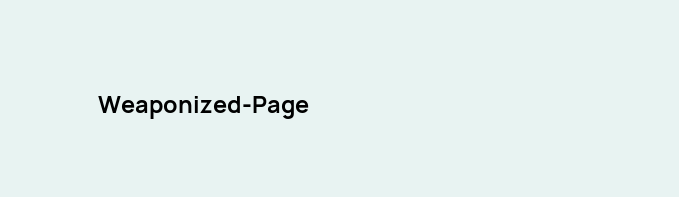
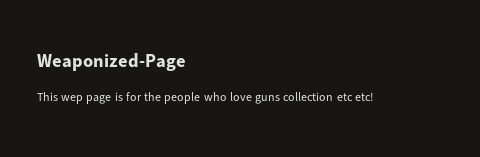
+ This wep page is for the people who love guns collection etc etc!

